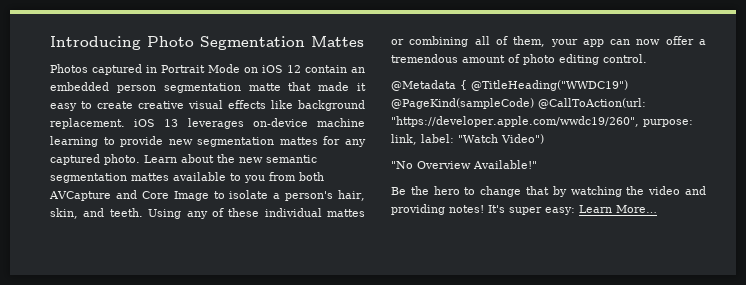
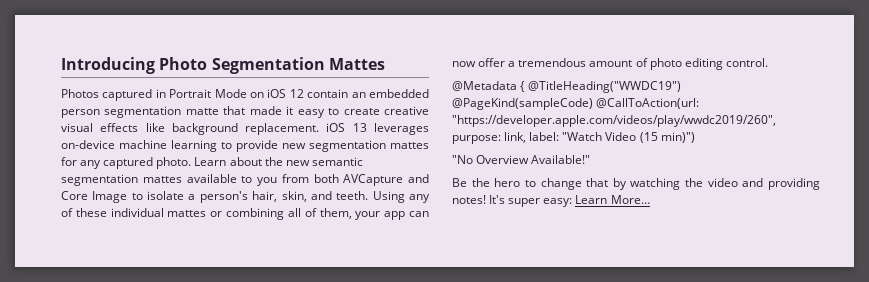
- @Metadata { @TitleHeading("WWDC19") @PageKind(sampleCode) @CallToAction(url: "https://developer.apple.com/wwdc19/260", purpose: link, label: "Watch Video")
+ @Metadata { @TitleHeading("WWDC19") @PageKind(sampleCode) @CallToAction(url: "https://developer.apple.com/videos/play/wwdc2019/260", purpose: link, label: "Watch Video (15 min)")

